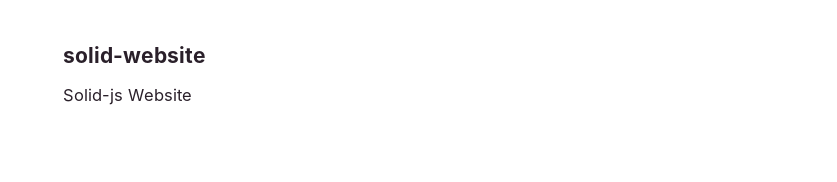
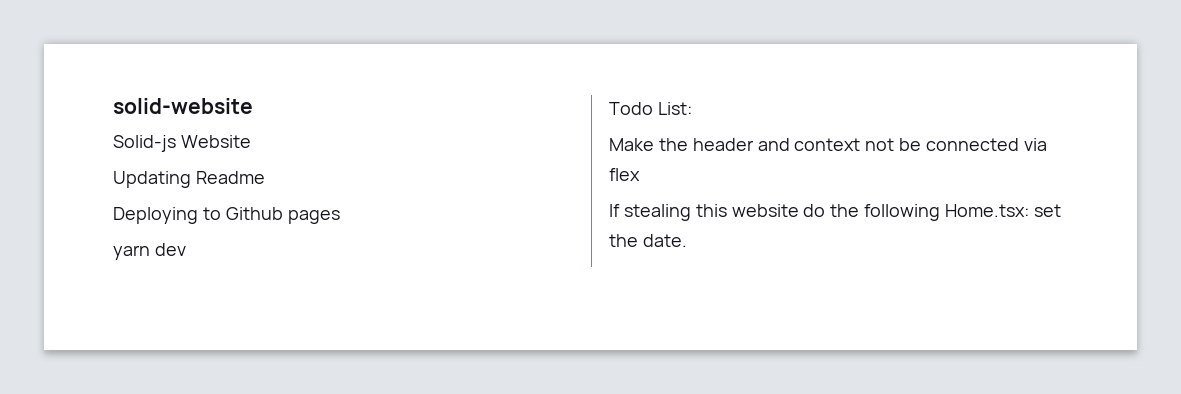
+ Updating Readme
+ Deploying to Github pages
+ yarn dev
+ Todo List:
+ Make the header and context not be connected via flex
+ If stealing this website do the following Home.tsx: set the date.

